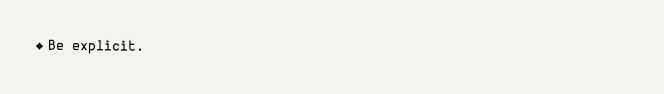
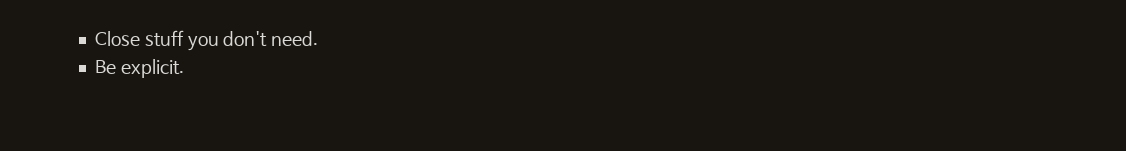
+ Close stuff you don't need.

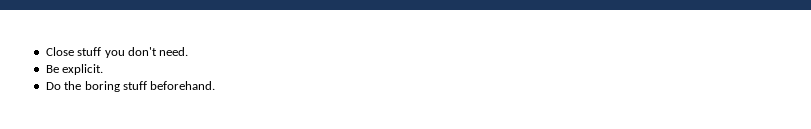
+ Do the boring stuff beforehand.

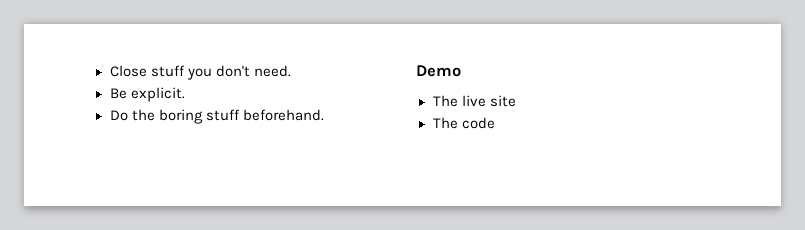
+ Demo
+ The live site
+ The code

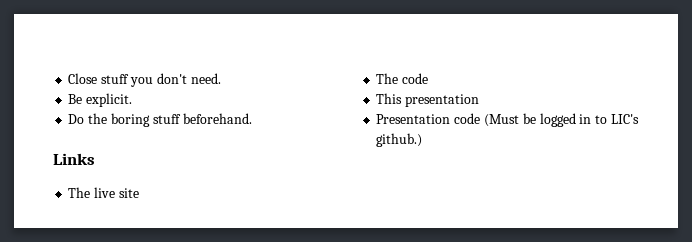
- Demo
+ Links
+ This presentation
+ Presentation code (Must be logged in to LIC's github.)

